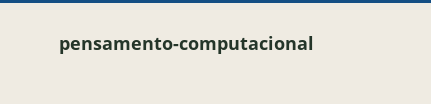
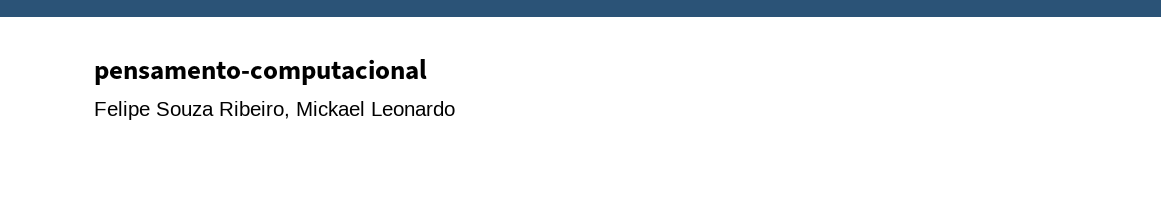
+ Felipe Souza Ribeiro, Mickael Leonardo

